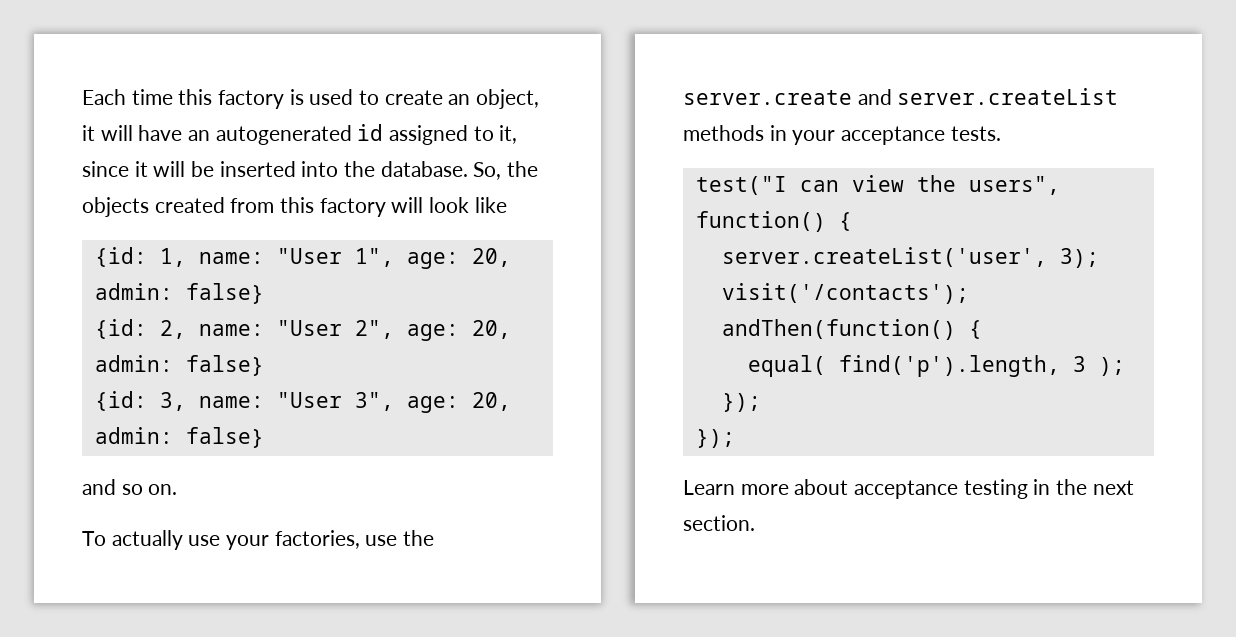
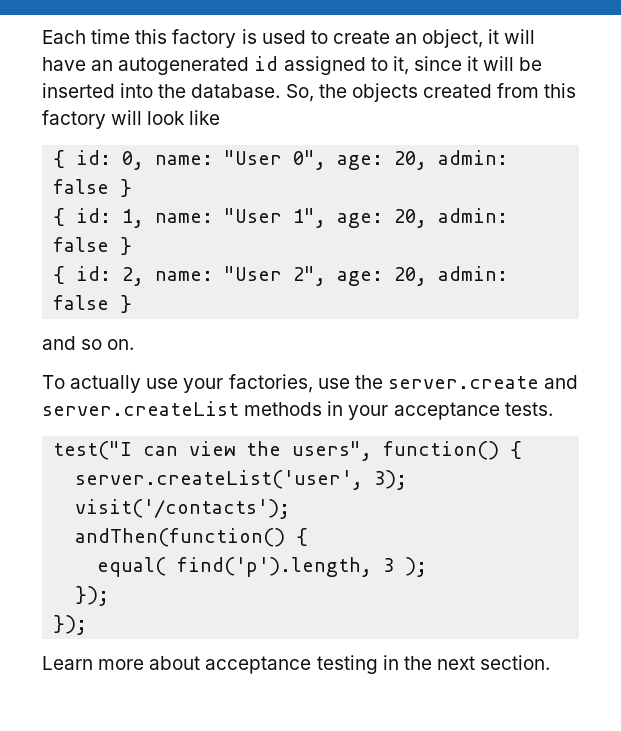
- {id: 1, name: "User 1", age: 20, admin: false}
- {id: 2, name: "User 2", age: 20, admin: false}
- {id: 3, name: "User 3", age: 20, admin: false}
+ { id: 0, name: "User 0", age: 20, admin: false }
+ { id: 1, name: "User 1", age: 20, admin: false }
+ { id: 2, name: "User 2", age: 20, admin: false }

